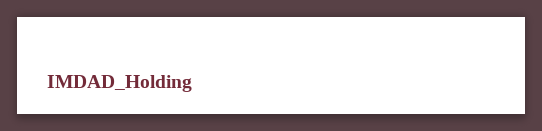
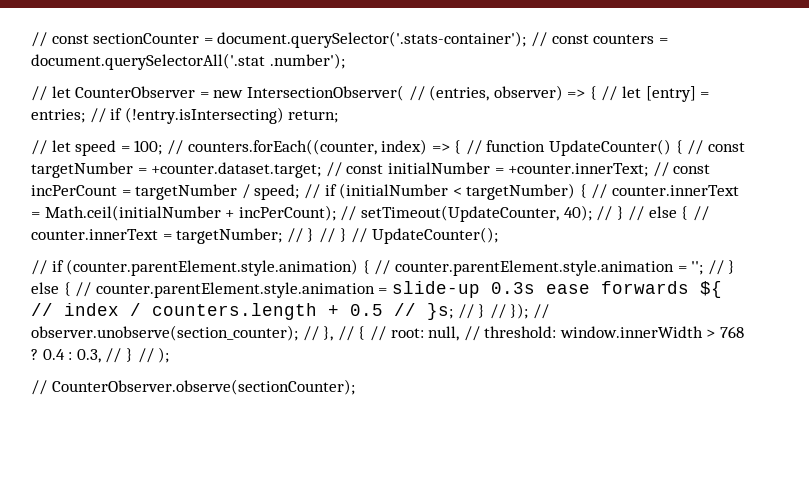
- IMDAD_Holding
+ // const sectionCounter = document.querySelector('.stats-container'); // const counters = document.querySelectorAll('.stat .number');
+ // let CounterObserver = new IntersectionObserver( // (entries, observer) => { // let [entry] = entries; // if (!entry.isIntersecting) return;
+ // let speed = 100; // counters.forEach((counter, index) => { // function UpdateCounter() { // const targetNumber = +counter.dataset.target; // const initialNumber = +counter.innerText; // const incPerCount = targetNumber / speed; // if (initialNumber < targetNumber) { // counter.innerText = Math.ceil(initialNumber + incPerCount); // setTimeout(UpdateCounter, 40); // } // else { // counter.innerText = targetNumber; // } // } // UpdateCounter();
+ // if (counter.parentElement.style.animation) { // counter.parentElement.style.animation = ''; // } else { // counter.parentElement.style.animation = slide-up 0.3s ease forwards ${ // index / counters.length + 0.5 // }s; // } // }); // observer.unobserve(section_counter); // }, // { // root: null, // threshold: window.innerWidth > 768 ? 0.4 : 0.3, // } // );
+ // CounterObserver.observe(sectionCounter);

